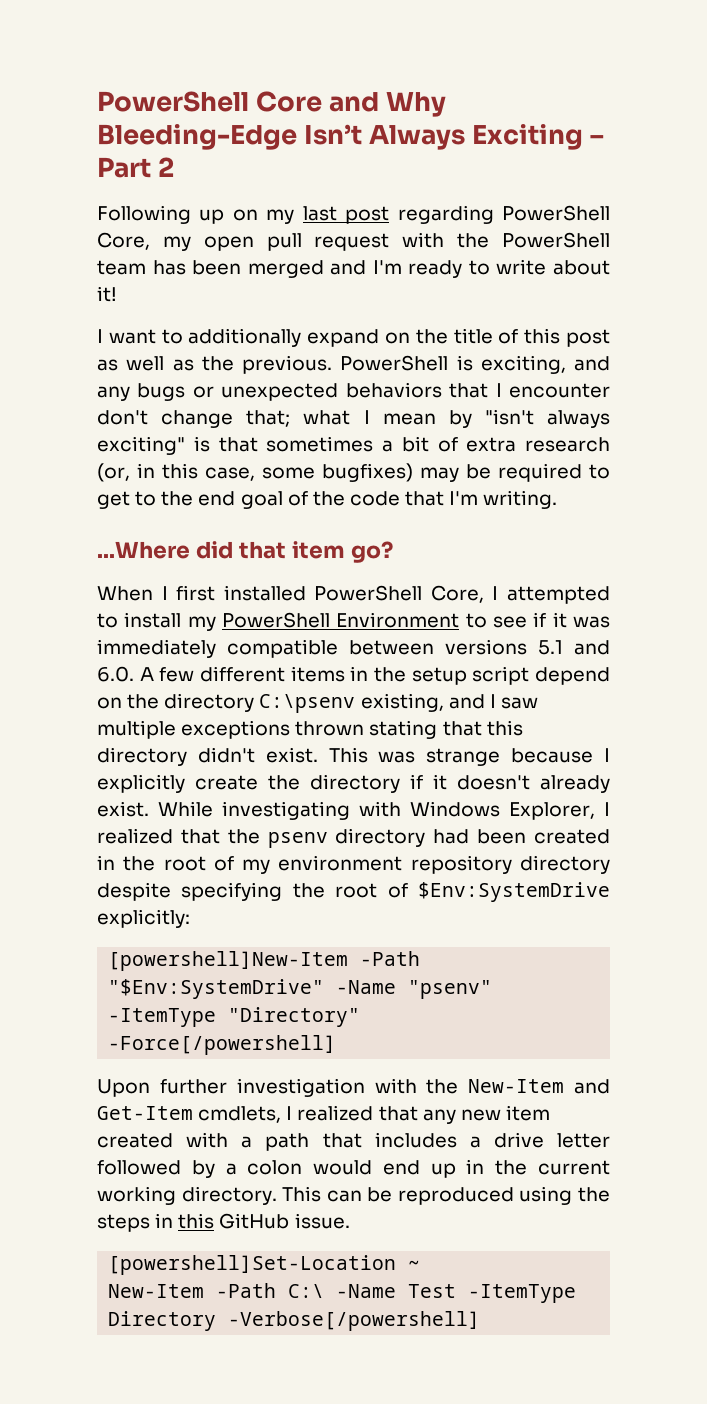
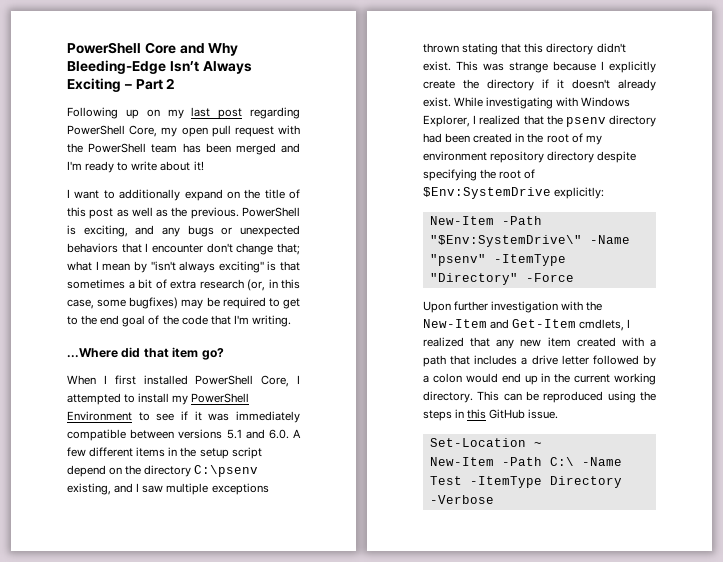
- [powershell]New-Item -Path "$Env:SystemDrive" -Name "psenv" -ItemType "Directory" -Force[/powershell]
+ New-Item -Path "$Env:SystemDrive\" -Name "psenv" -ItemType "Directory" -Force
- [powershell]Set-Location ~
+ Set-Location ~
- New-Item -Path C:\ -Name Test -ItemType Directory -Verbose[/powershell]
+ New-Item -Path C:\ -Name Test -ItemType Directory -Verbose

